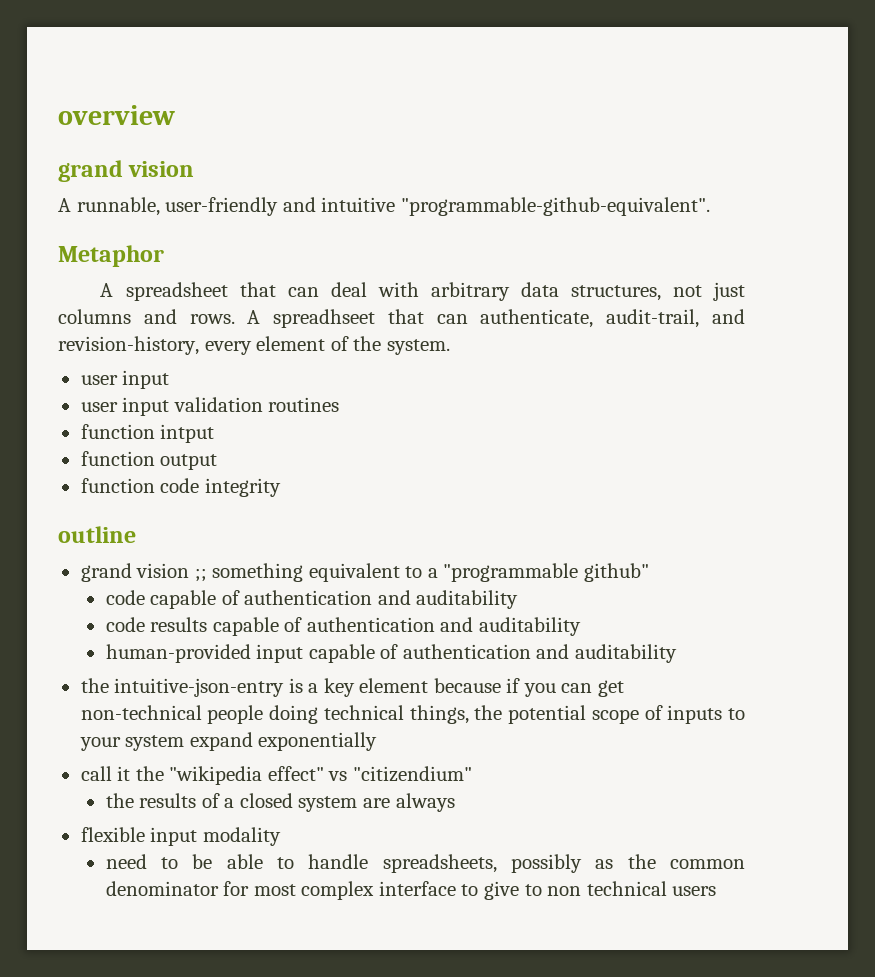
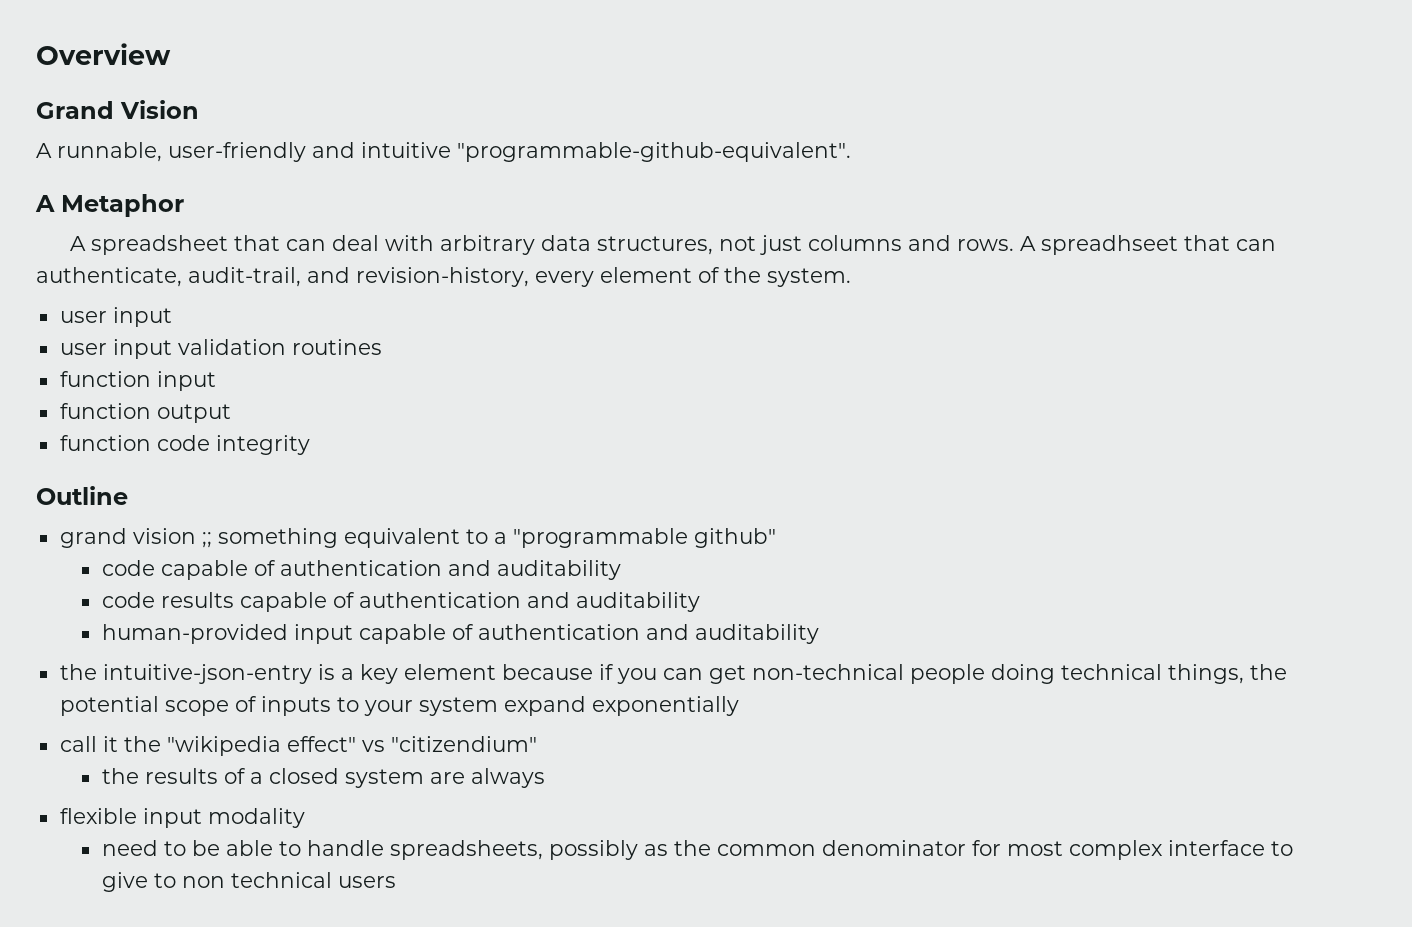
- overview
- grand vision
+ Overview
+ Grand Vision
- Metaphor
+ A Metaphor
- function intput
+ function input
- outline
+ Outline

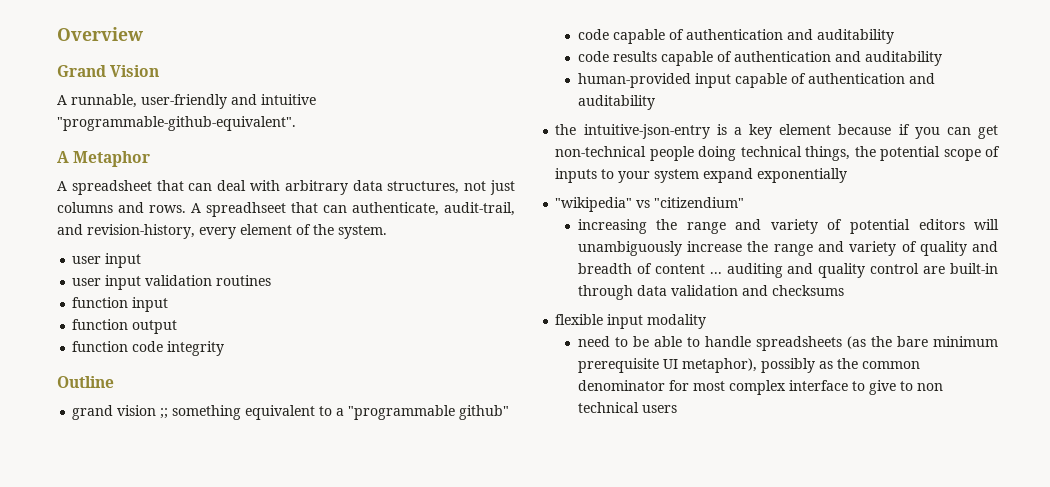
- call it the "wikipedia effect" vs "citizendium"
- the results of a closed system are always
+ "wikipedia" vs "citizendium"
+ increasing the range and variety of potential editors will unambiguously increase the range and variety of quality and breadth of content ... auditing and quality control are built-in through data validation and checksums
- need to be able to handle spreadsheets, possibly as the common denominator for most complex interface to give to non technical users
+ need to be able to handle spreadsheets (as the bare minimum prerequisite UI metaphor), possibly as the common denominator for most complex interface to give to non technical users

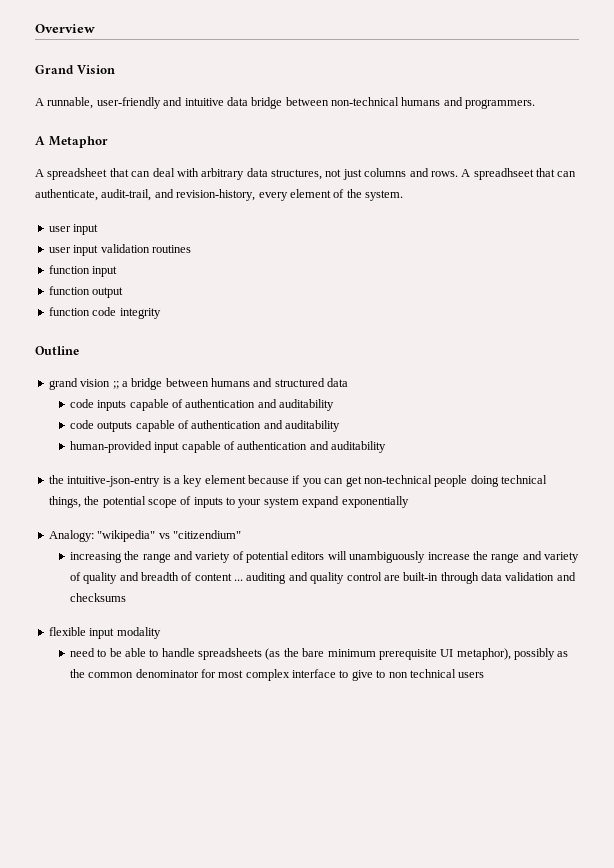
- A runnable, user-friendly and intuitive "programmable-github-equivalent".
+ A runnable, user-friendly and intuitive data bridge between non-technical humans and programmers.
- grand vision ;; something equivalent to a "programmable github"
- code capable of authentication and auditability
+ grand vision ;; a bridge between humans and structured data
+ code inputs capable of authentication and auditability
- code results capable of authentication and auditability
+ code outputs capable of authentication and auditability
- "wikipedia" vs "citizendium"
+ Analogy: "wikipedia" vs "citizendium"

